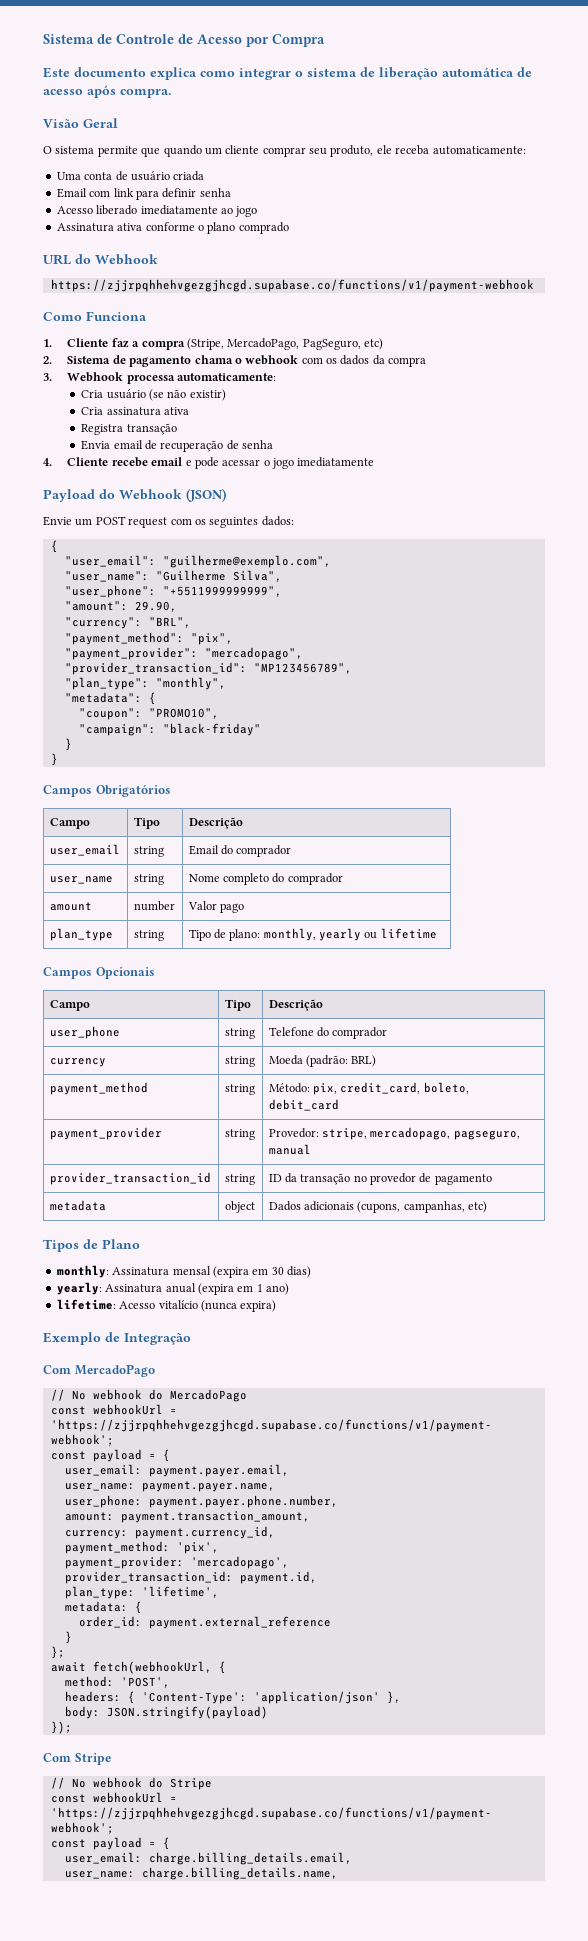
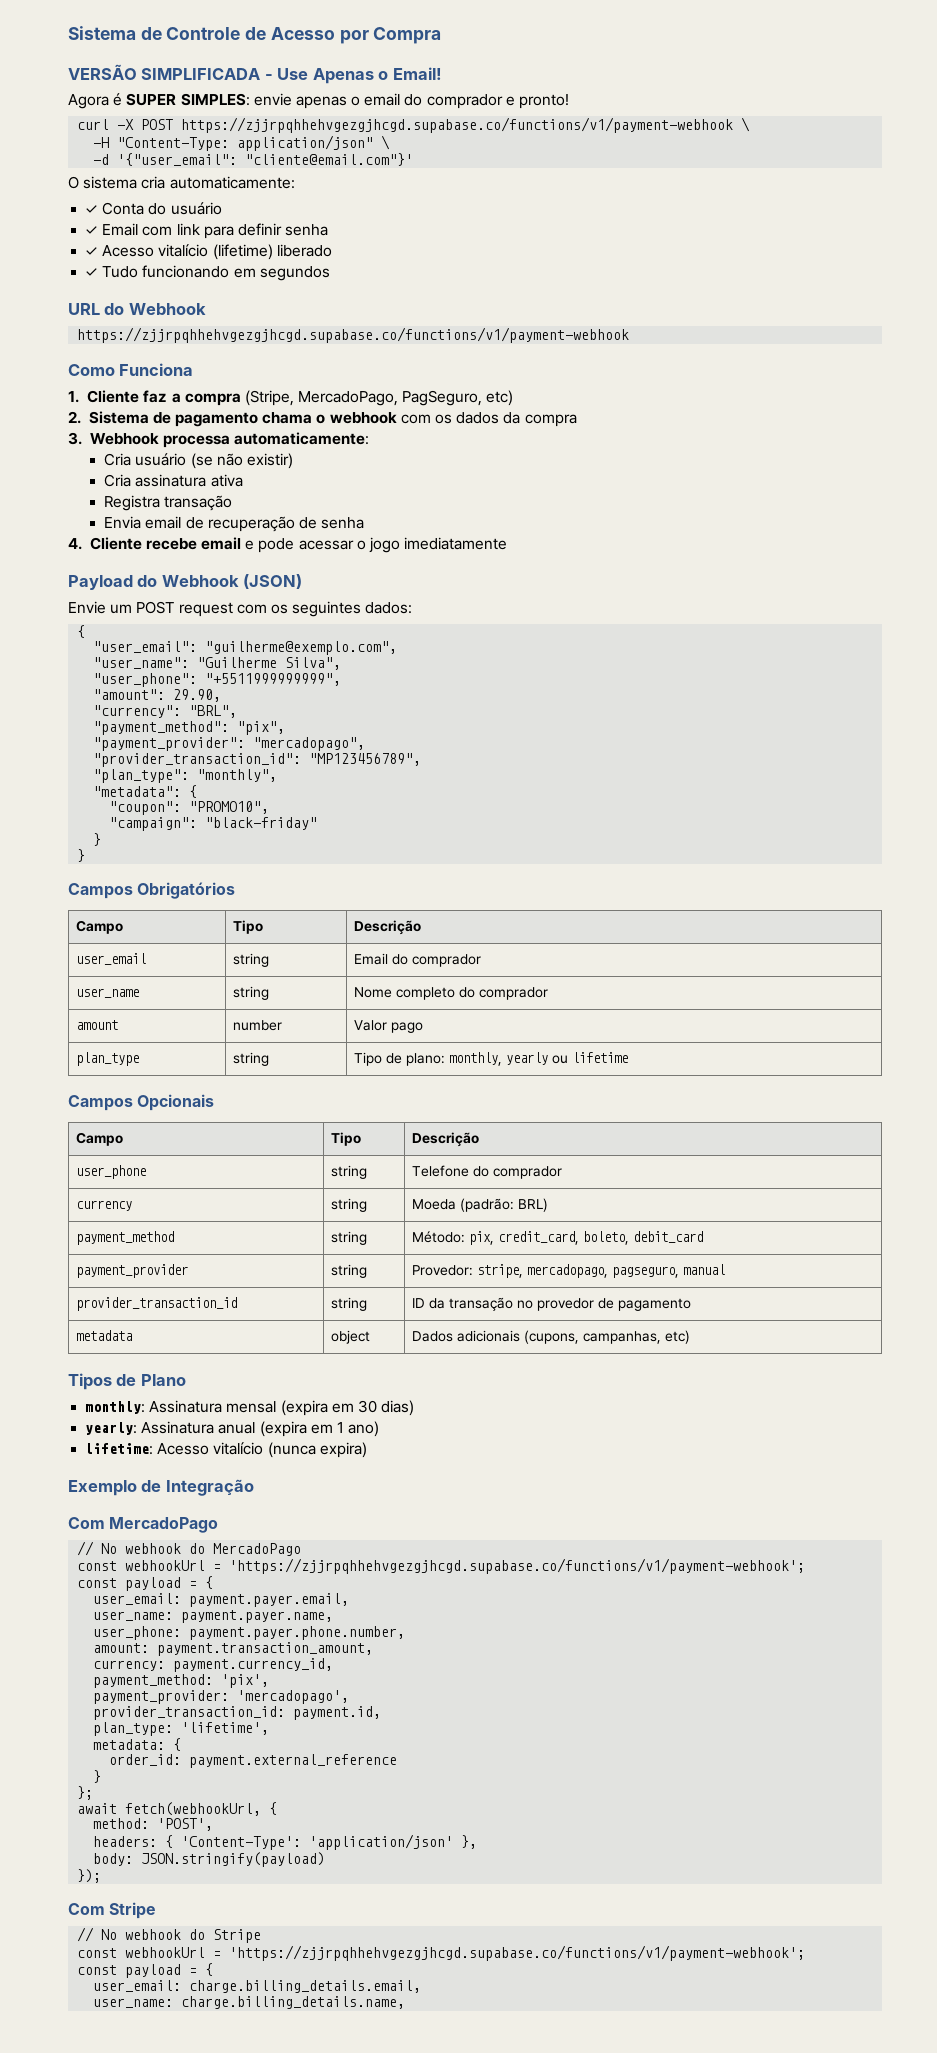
- Este documento explica como integrar o sistema de liberação automática de acesso após compra.
- Visão Geral
- O sistema permite que quando um cliente comprar seu produto, ele receba automaticamente:
- Uma conta de usuário criada
- Email com link para definir senha
+ VERSÃO SIMPLIFICADA - Use Apenas o Email!
+ Agora é SUPER SIMPLES: envie apenas o email do comprador e pronto!
+ curl -X POST https://zjjrpqhhehvgezgjhcgd.supabase.co/functions/v1/payment-webhook \
+ -H "Content-Type: application/json" \
+ -d '{"user_email": "cliente@email.com"}'
+ O sistema cria automaticamente:
+ ✓ Conta do usuário
+ ✓ Email com link para definir senha
- Acesso liberado imediatamente ao jogo
- Assinatura ativa conforme o plano comprado
+ ✓ Acesso vitalício (lifetime) liberado
+ ✓ Tudo funcionando em segundos

